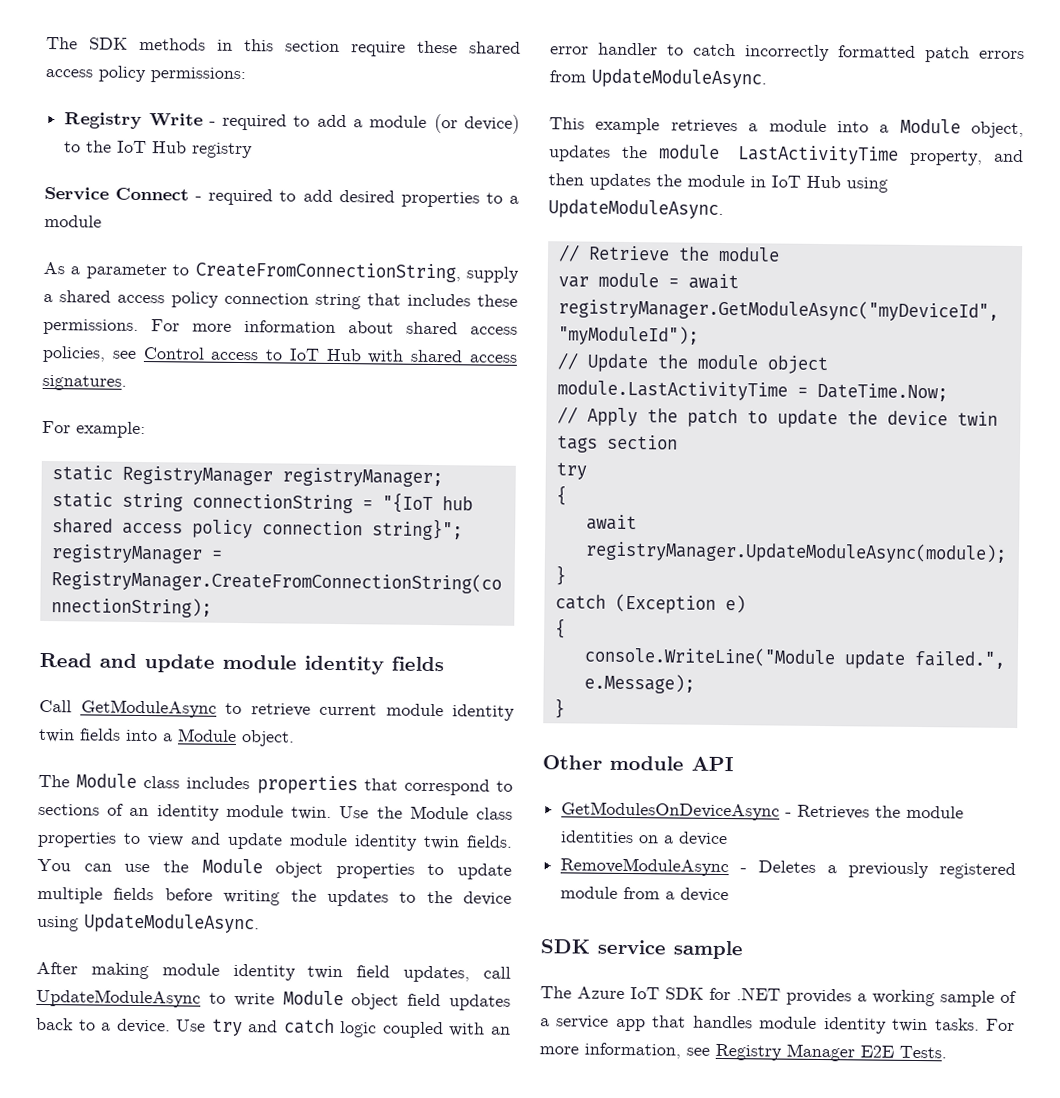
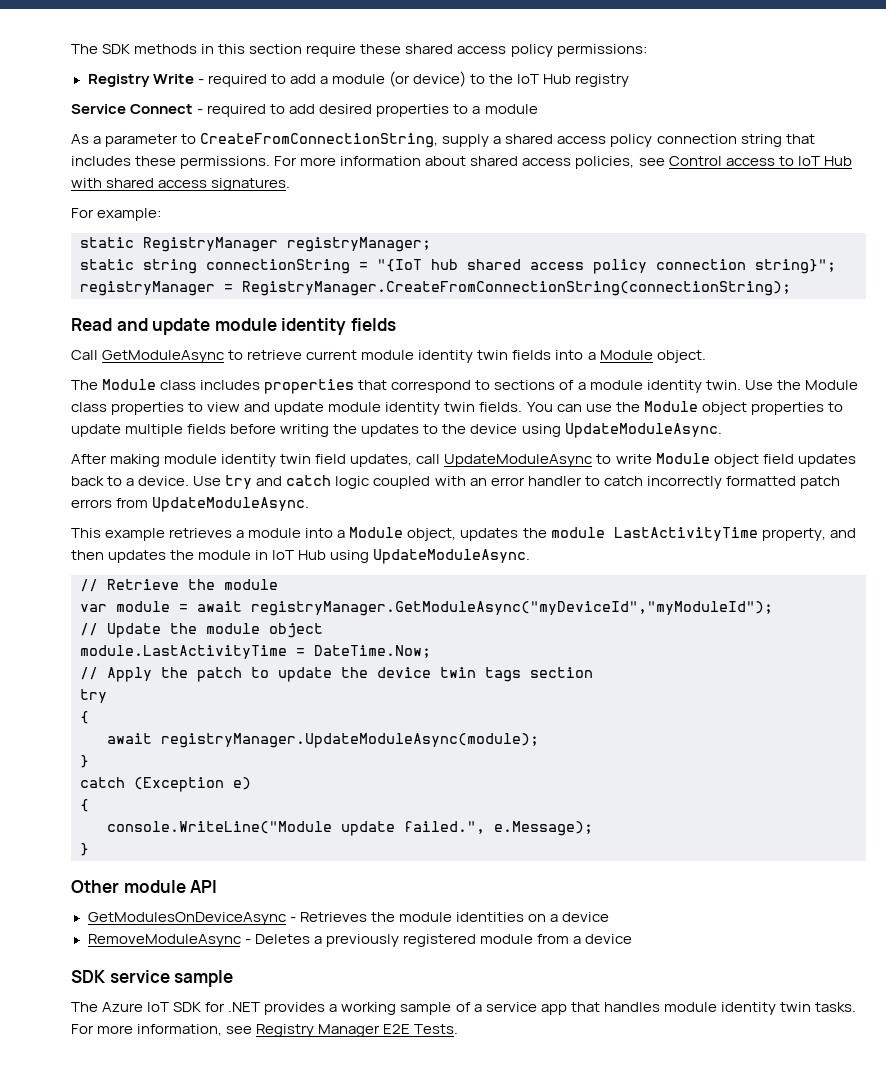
- The Module class includes properties that correspond to sections of an identity module twin.
+ The Module class includes properties that correspond to sections of a module identity twin.

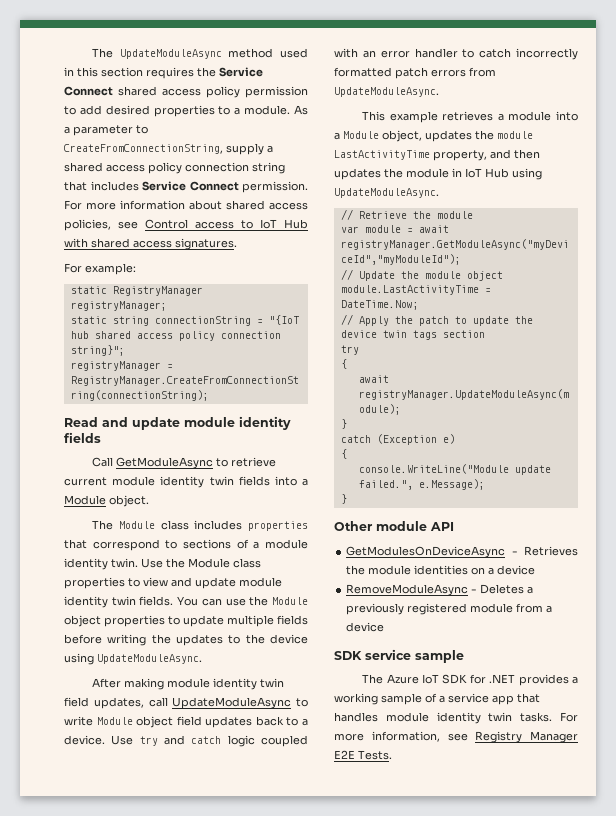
- The SDK methods in this section require these shared access policy permissions:
- Registry Write - required to add a module (or device) to the IoT Hub registry
- Service Connect - required to add desired properties to a module
- As a parameter to CreateFromConnectionString, supply a shared access policy connection string that includes these permissions.
+ The UpdateModuleAsync method used in this section requires the Service Connect shared access policy permission to add desired properties to a module. As a parameter to CreateFromConnectionString, supply a shared access policy connection string that includes Service Connect permission.

